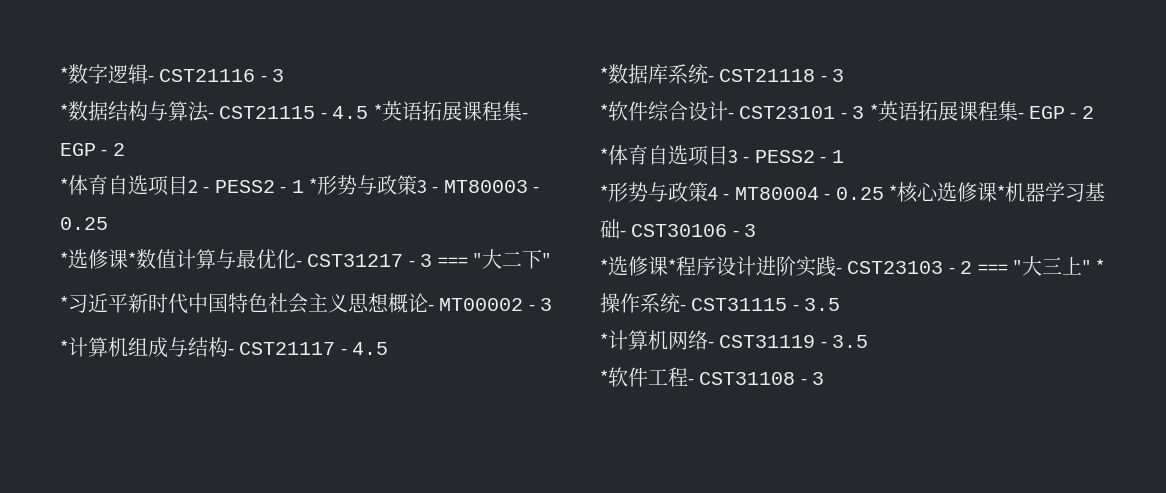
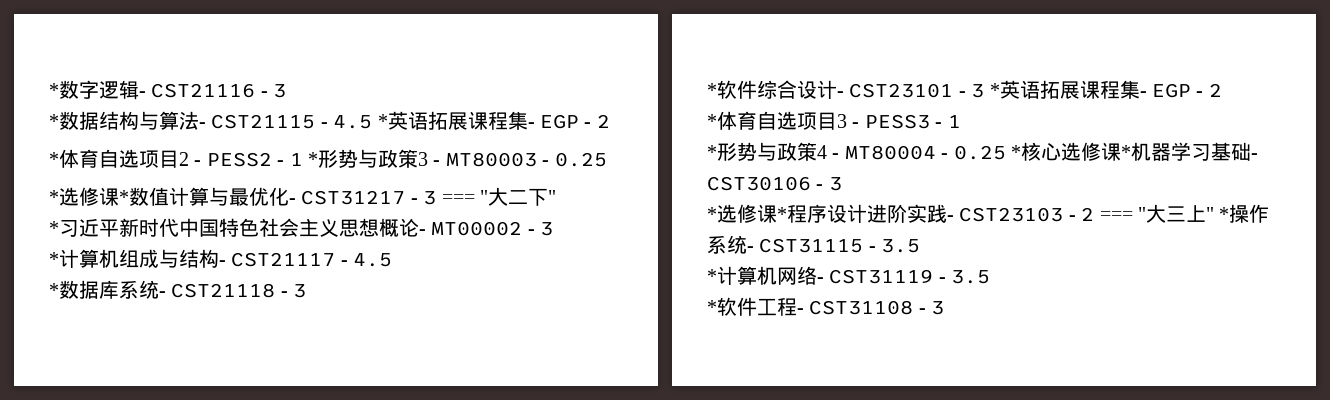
- *体育自选项目3 - PESS2 - 1
+ *体育自选项目3 - PESS3 - 1

